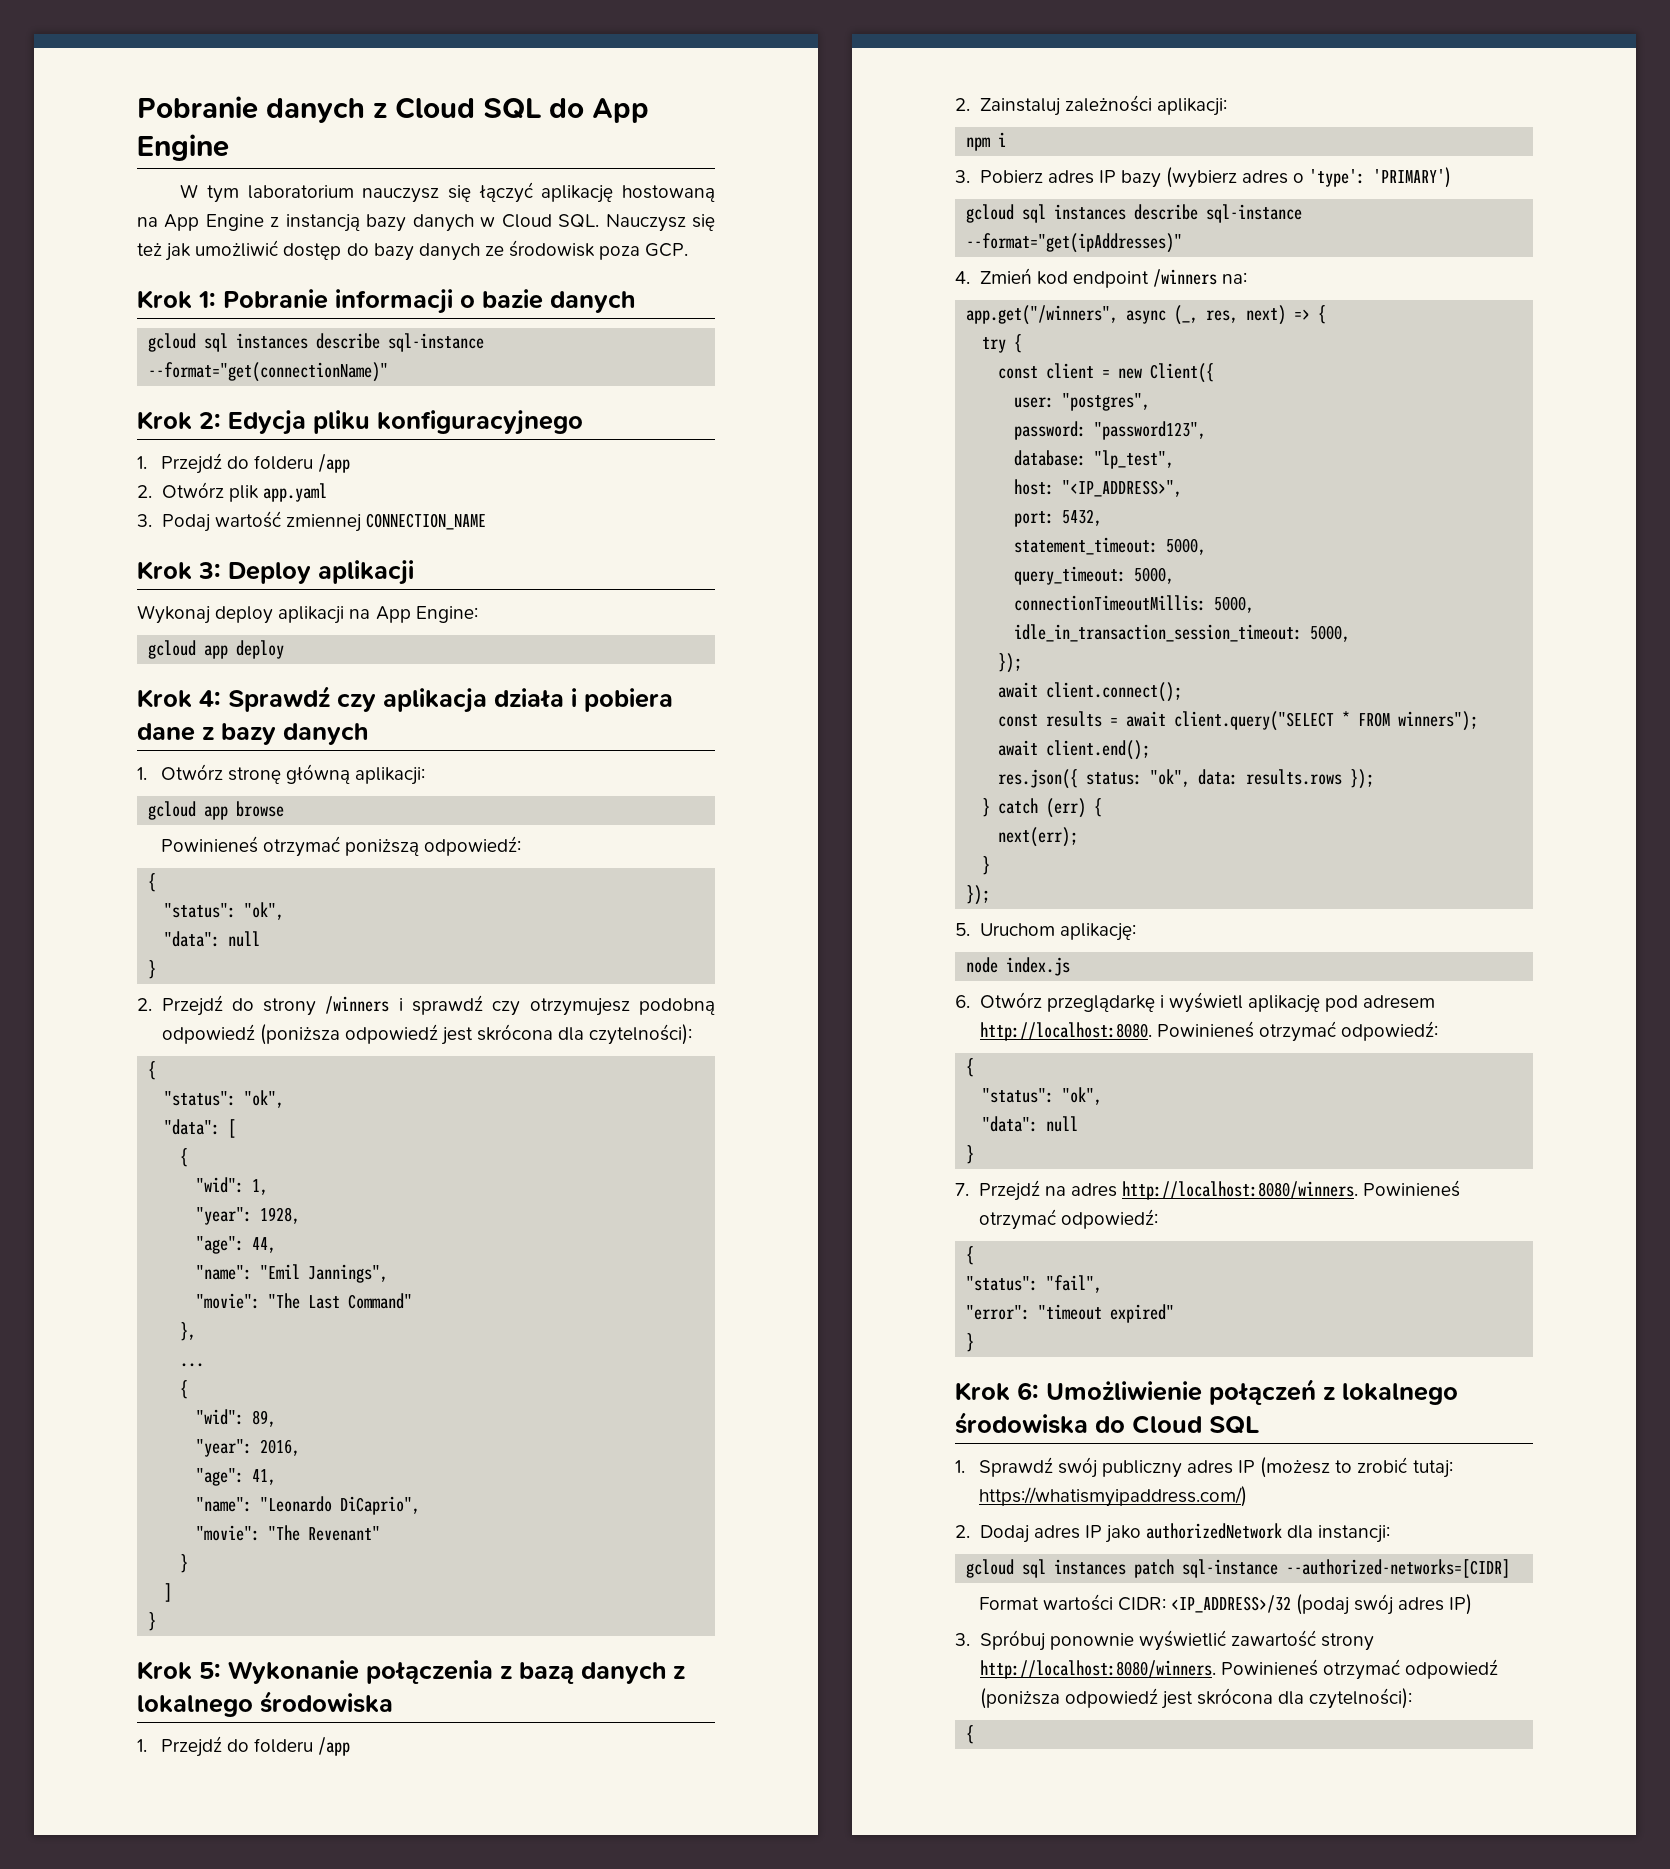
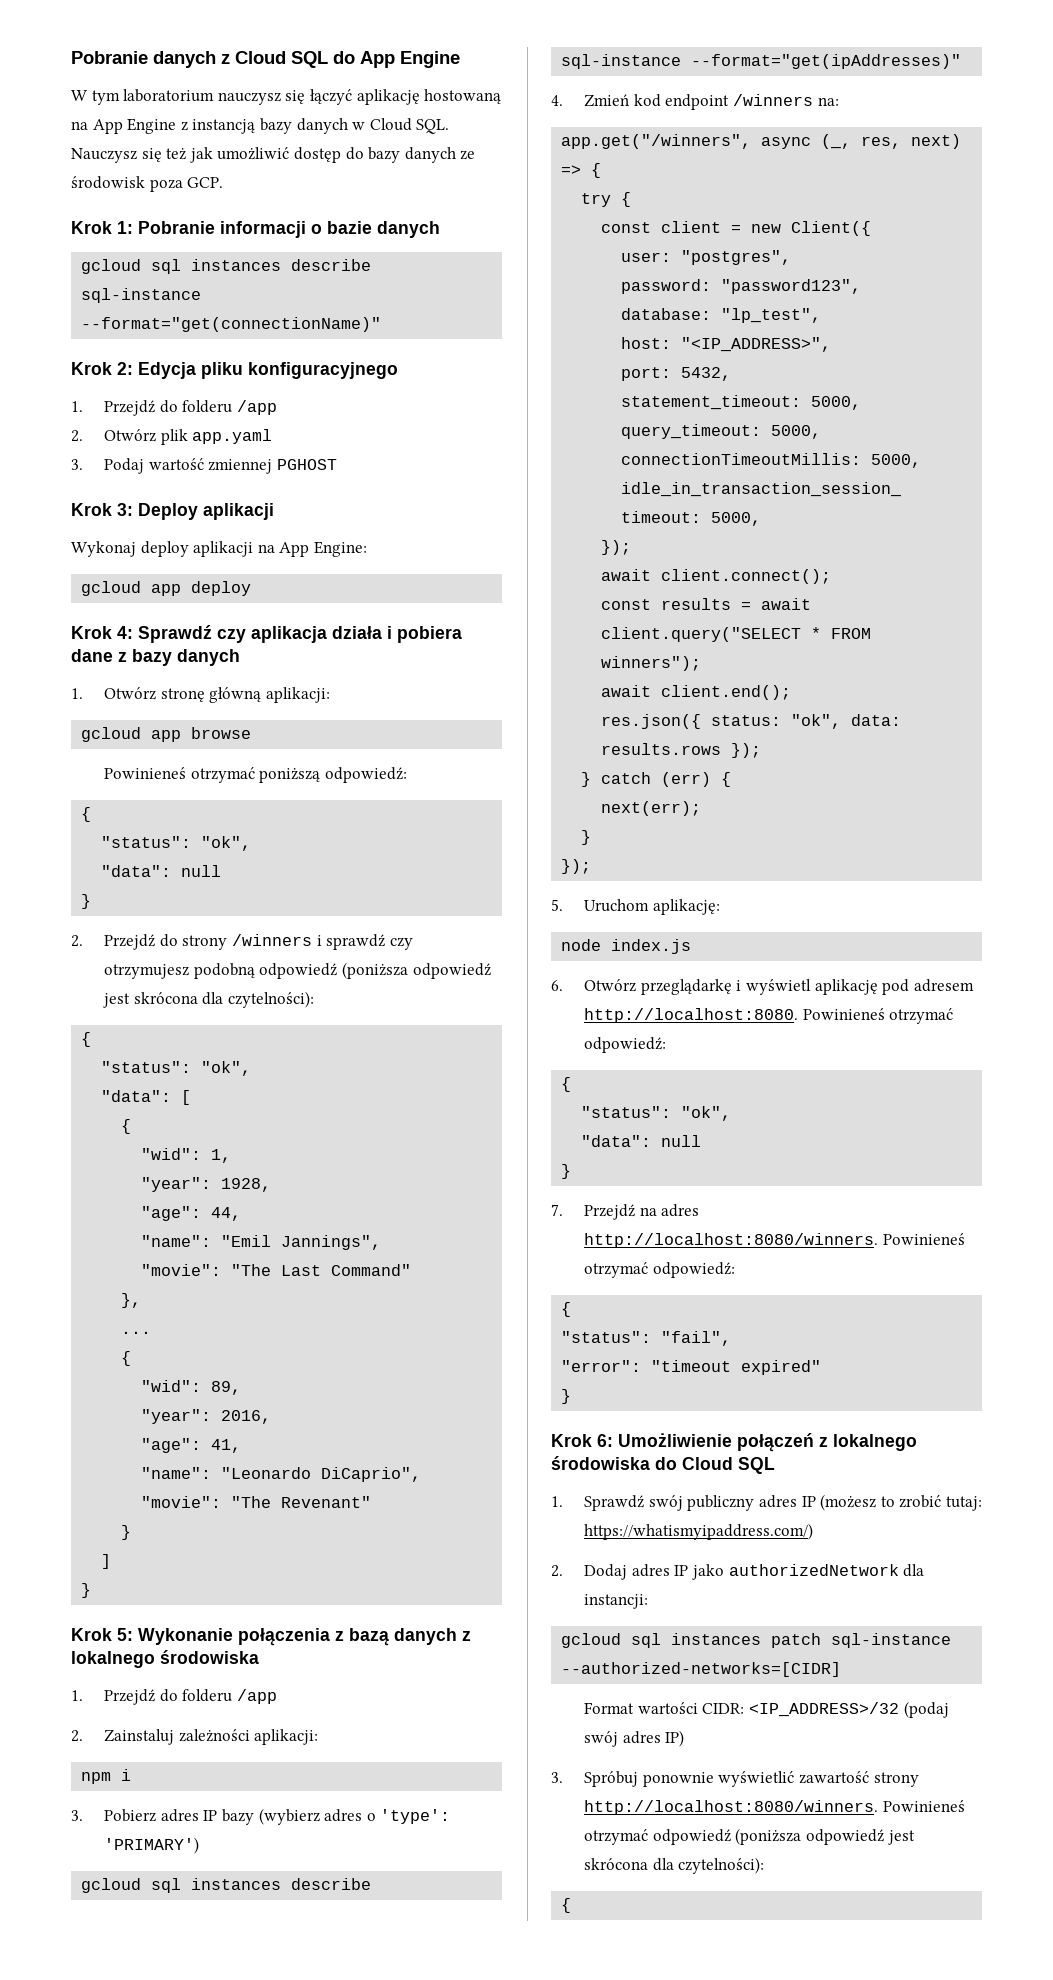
- 3. Podaj wartość zmiennej CONNECTION_NAME
+ 3. Podaj wartość zmiennej PGHOST

